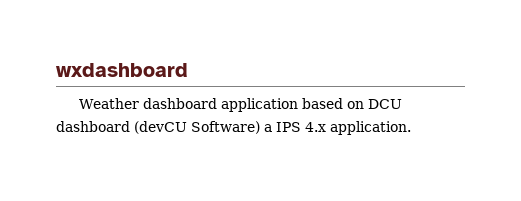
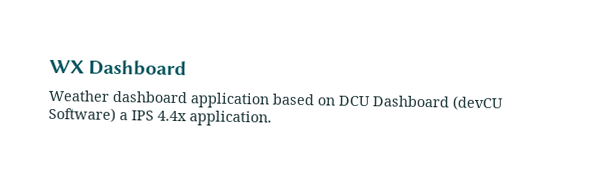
- wxdashboard
+ WX Dashboard
- Weather dashboard application based on DCU dashboard (devCU Software) a IPS 4.x application.
+ Weather dashboard application based on DCU Dashboard (devCU Software) a IPS 4.4x application.

